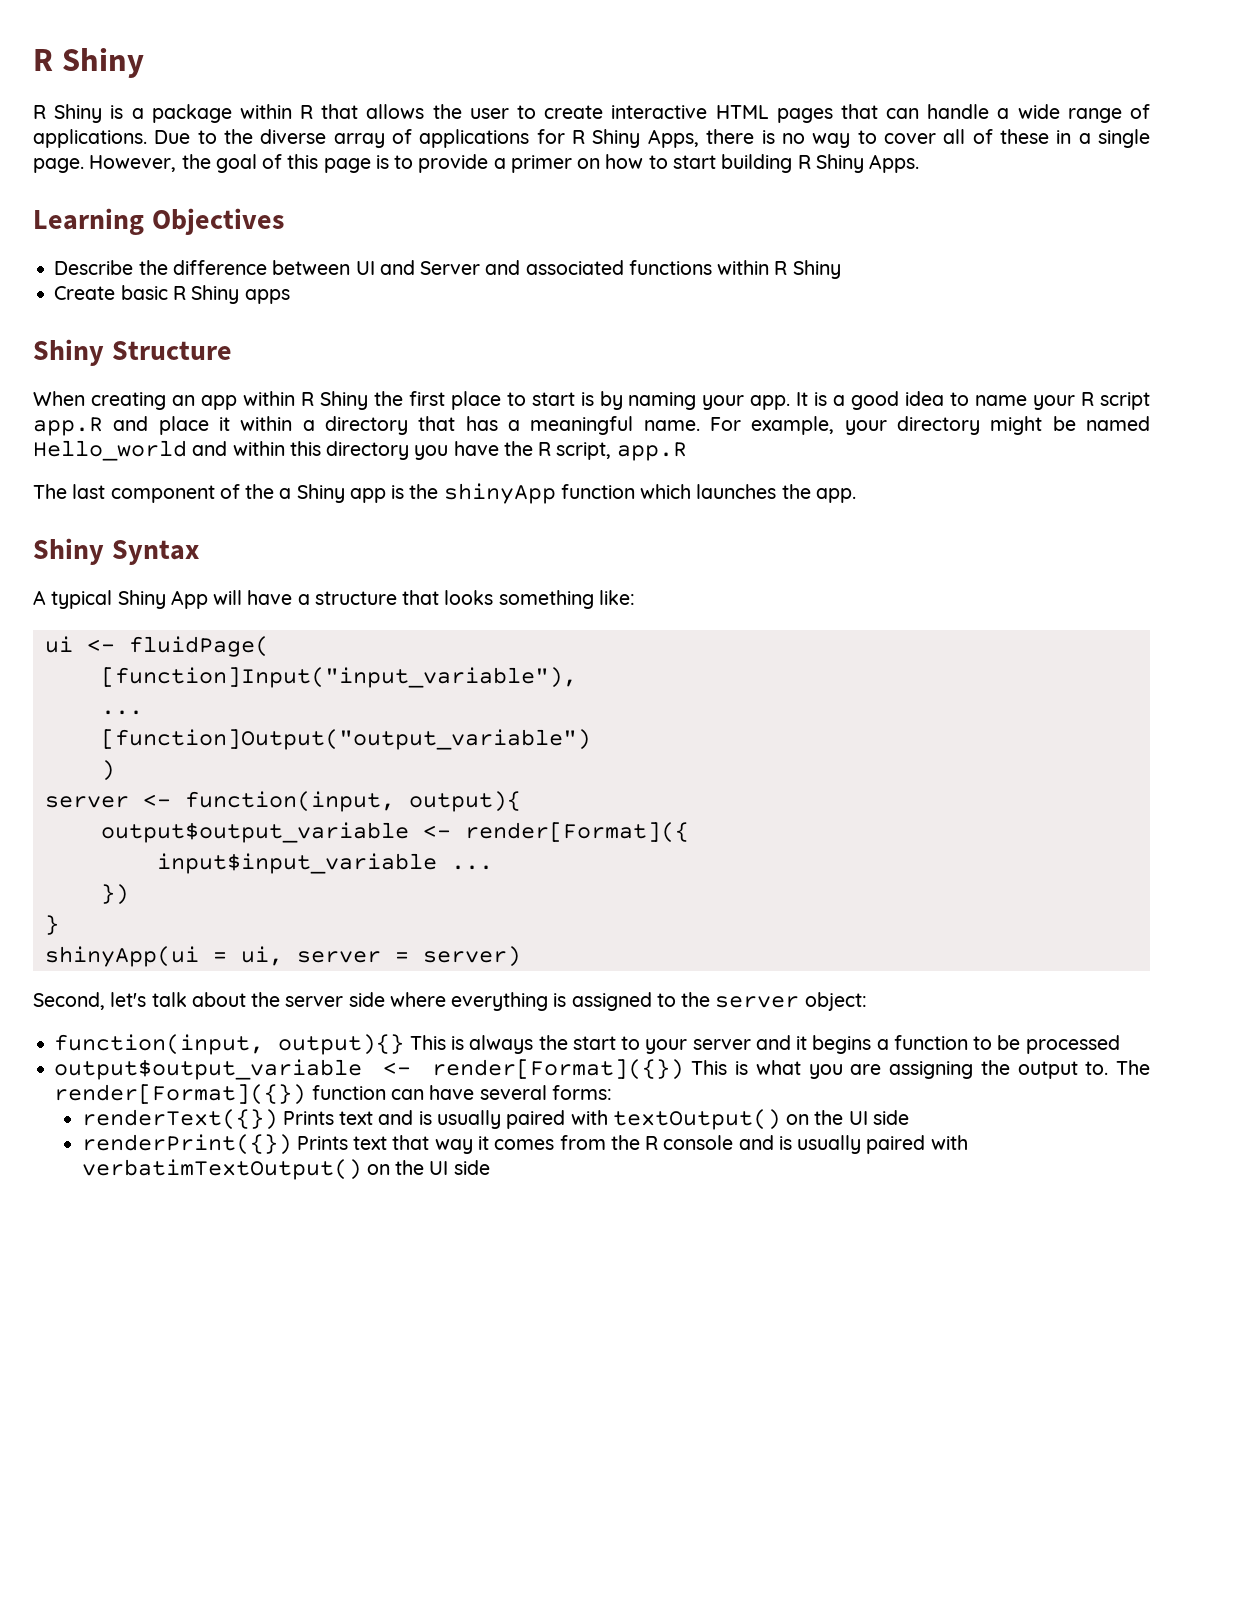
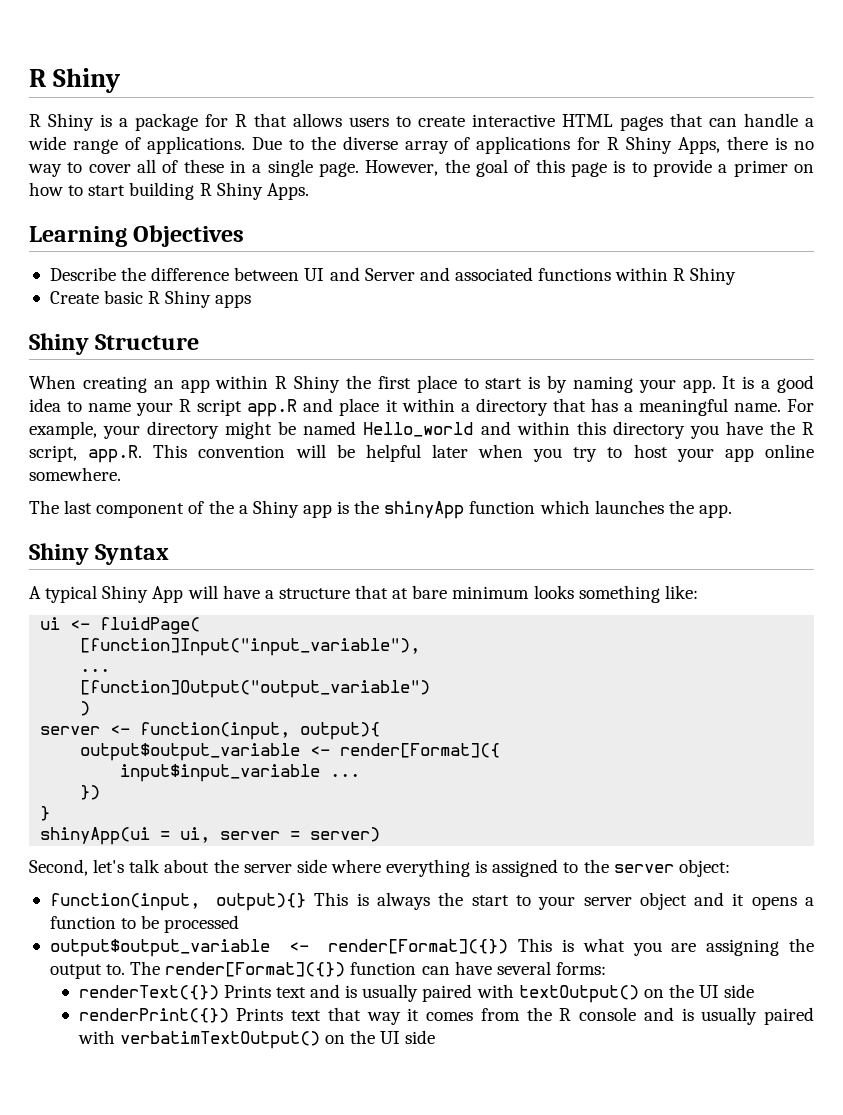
- R Shiny is a package within R that allows the user to create interactive HTML pages that can handle a wide range of applications.
+ R Shiny is a package for R that allows users to create interactive HTML pages that can handle a wide range of applications.
- For example, your directory might be named Hello_world and within this directory you have the R script, app.R
+ For example, your directory might be named Hello_world and within this directory you have the R script, app.R. This convention will be helpful later when you try to host your app online somewhere.
- A typical Shiny App will have a structure that looks something like:
+ A typical Shiny App will have a structure that at bare minimum looks something like:
- function(input, output){} This is always the start to your server and it begins a function to be processed
+ function(input, output){} This is always the start to your server object and it opens a function to be processed

